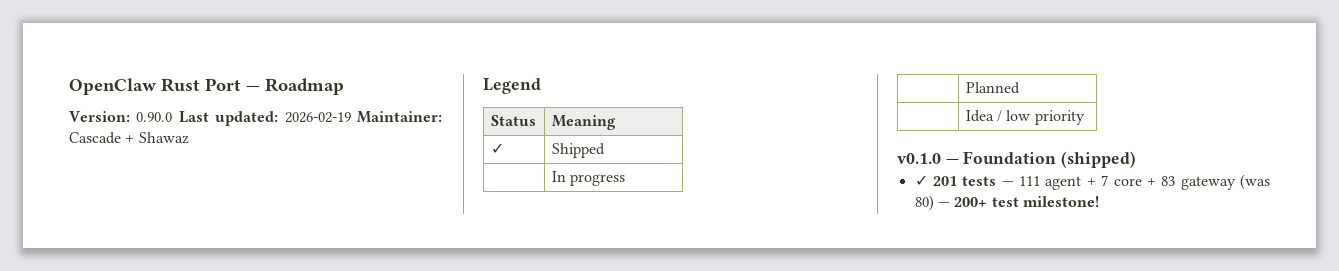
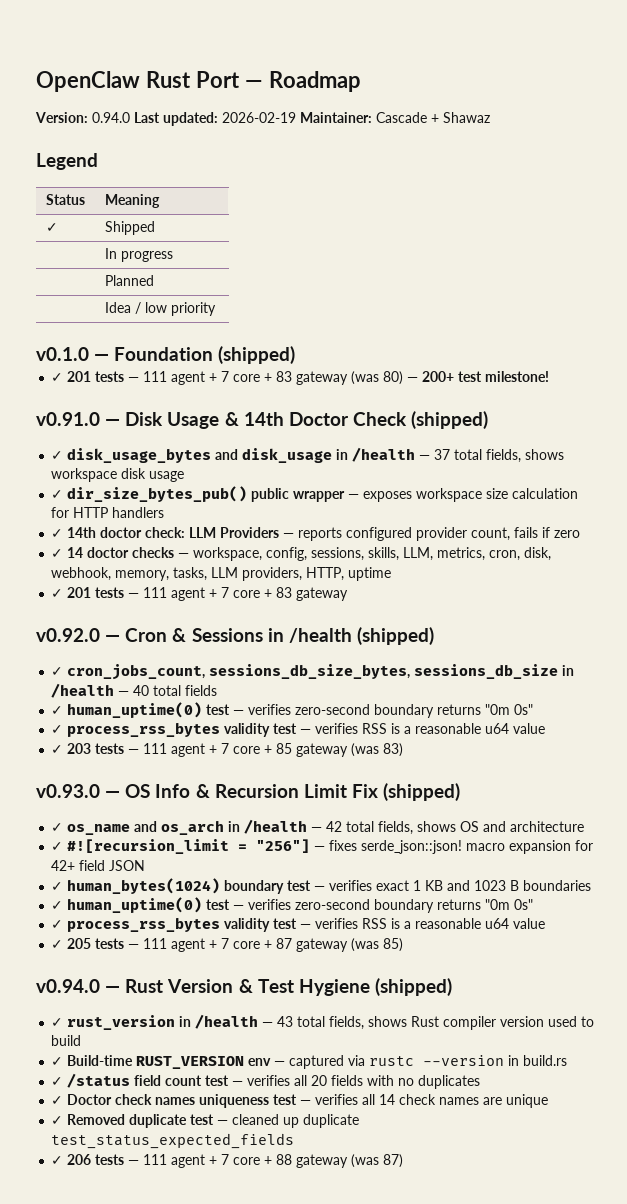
- Version: 0.90.0 Last updated: 2026-02-19 Maintainer: Cascade + Shawaz
+ Version: 0.94.0 Last updated: 2026-02-19 Maintainer: Cascade + Shawaz
+ v0.91.0 — Disk Usage & 14th Doctor Check (shipped)
+ ✓ disk_usage_bytes and disk_usage in /health — 37 total fields, shows workspace disk usage
+ ✓ dir_size_bytes_pub() public wrapper — exposes workspace size calculation for HTTP handlers
+ ✓ 14th doctor check: LLM Providers — reports configured provider count, fails if zero
+ ✓ 14 doctor checks — workspace, config, sessions, skills, LLM, metrics, cron, disk, webhook, memory, tasks, LLM providers, HTTP, uptime
+ ✓ 201 tests — 111 agent + 7 core + 83 gateway
+ v0.92.0 — Cron & Sessions in /health (shipped)
+ ✓ cron_jobs_count, sessions_db_size_bytes, sessions_db_size in /health — 40 total fields
+ ✓ human_uptime(0) test — verifies zero-second boundary returns "0m 0s"
+ ✓ process_rss_bytes validity test — verifies RSS is a reasonable u64 value
+ ✓ 203 tests — 111 agent + 7 core + 85 gateway (was 83)
+ v0.93.0 — OS Info & Recursion Limit Fix (shipped)
+ ✓ os_name and os_arch in /health — 42 total fields, shows OS and architecture
+ ✓ #![recursion_limit = "256"] — fixes serde_json::json! macro expansion for 42+ field JSON
+ ✓ human_bytes(1024) boundary test — verifies exact 1 KB and 1023 B boundaries
+ ✓ human_uptime(0) test — verifies zero-second boundary returns "0m 0s"
+ ✓ process_rss_bytes validity test — verifies RSS is a reasonable u64 value
+ ✓ 205 tests — 111 agent + 7 core + 87 gateway (was 85)
+ v0.94.0 — Rust Version & Test Hygiene (shipped)
+ ✓ rust_version in /health — 43 total fields, shows Rust compiler version used to build
+ ✓ Build-time RUST_VERSION env — captured via rustc --version in build.rs
+ ✓ /status field count test — verifies all 20 fields with no duplicates
+ ✓ Doctor check names uniqueness test — verifies all 14 check names are unique
+ ✓ Removed duplicate test — cleaned up duplicate test_status_expected_fields
+ ✓ 206 tests — 111 agent + 7 core + 88 gateway (was 87)

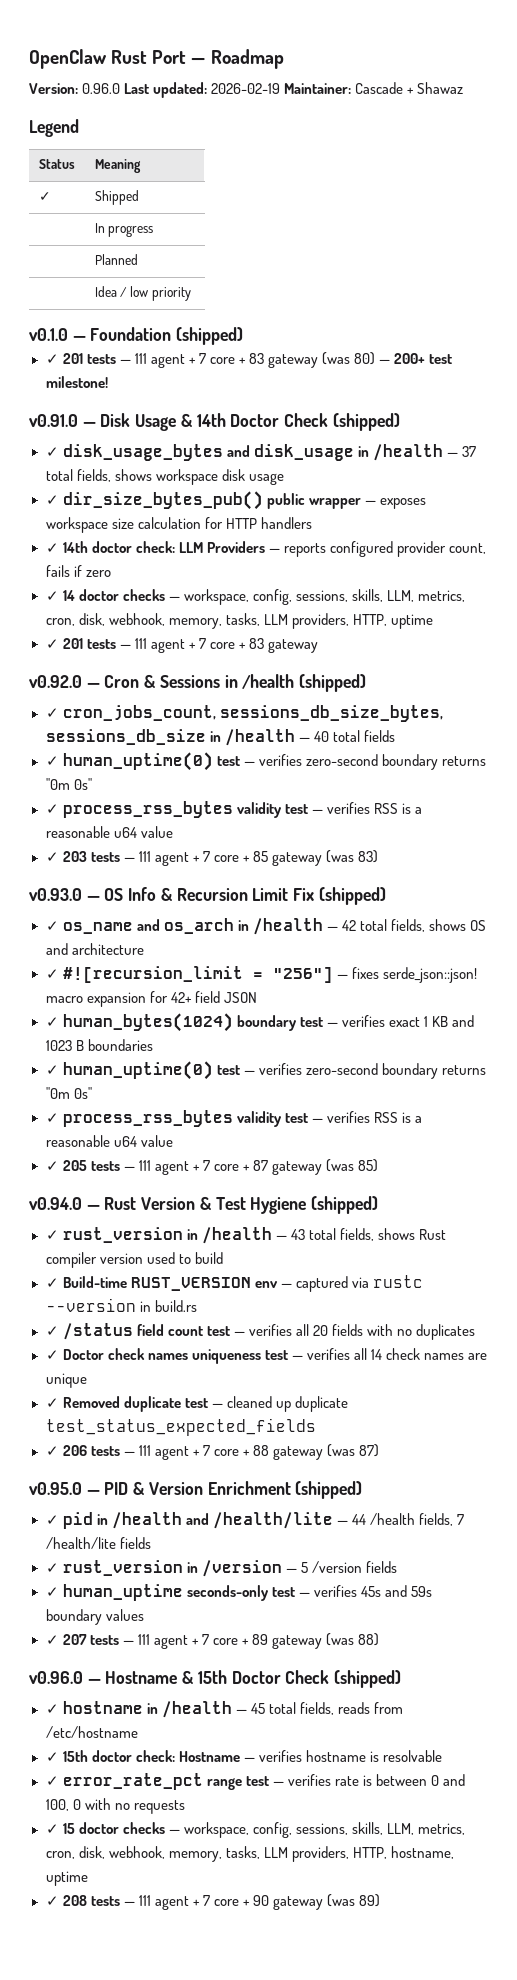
- Version: 0.94.0 Last updated: 2026-02-19 Maintainer: Cascade + Shawaz
+ Version: 0.96.0 Last updated: 2026-02-19 Maintainer: Cascade + Shawaz
+ v0.95.0 — PID & Version Enrichment (shipped)
+ ✓ pid in /health and /health/lite — 44 /health fields, 7 /health/lite fields
+ ✓ rust_version in /version — 5 /version fields
+ ✓ human_uptime seconds-only test — verifies 45s and 59s boundary values
+ ✓ 207 tests — 111 agent + 7 core + 89 gateway (was 88)
+ v0.96.0 — Hostname & 15th Doctor Check (shipped)
+ ✓ hostname in /health — 45 total fields, reads from /etc/hostname
+ ✓ 15th doctor check: Hostname — verifies hostname is resolvable
+ ✓ error_rate_pct range test — verifies rate is between 0 and 100, 0 with no requests
+ ✓ 15 doctor checks — workspace, config, sessions, skills, LLM, metrics, cron, disk, webhook, memory, tasks, LLM providers, HTTP, hostname, uptime
+ ✓ 208 tests — 111 agent + 7 core + 90 gateway (was 89)

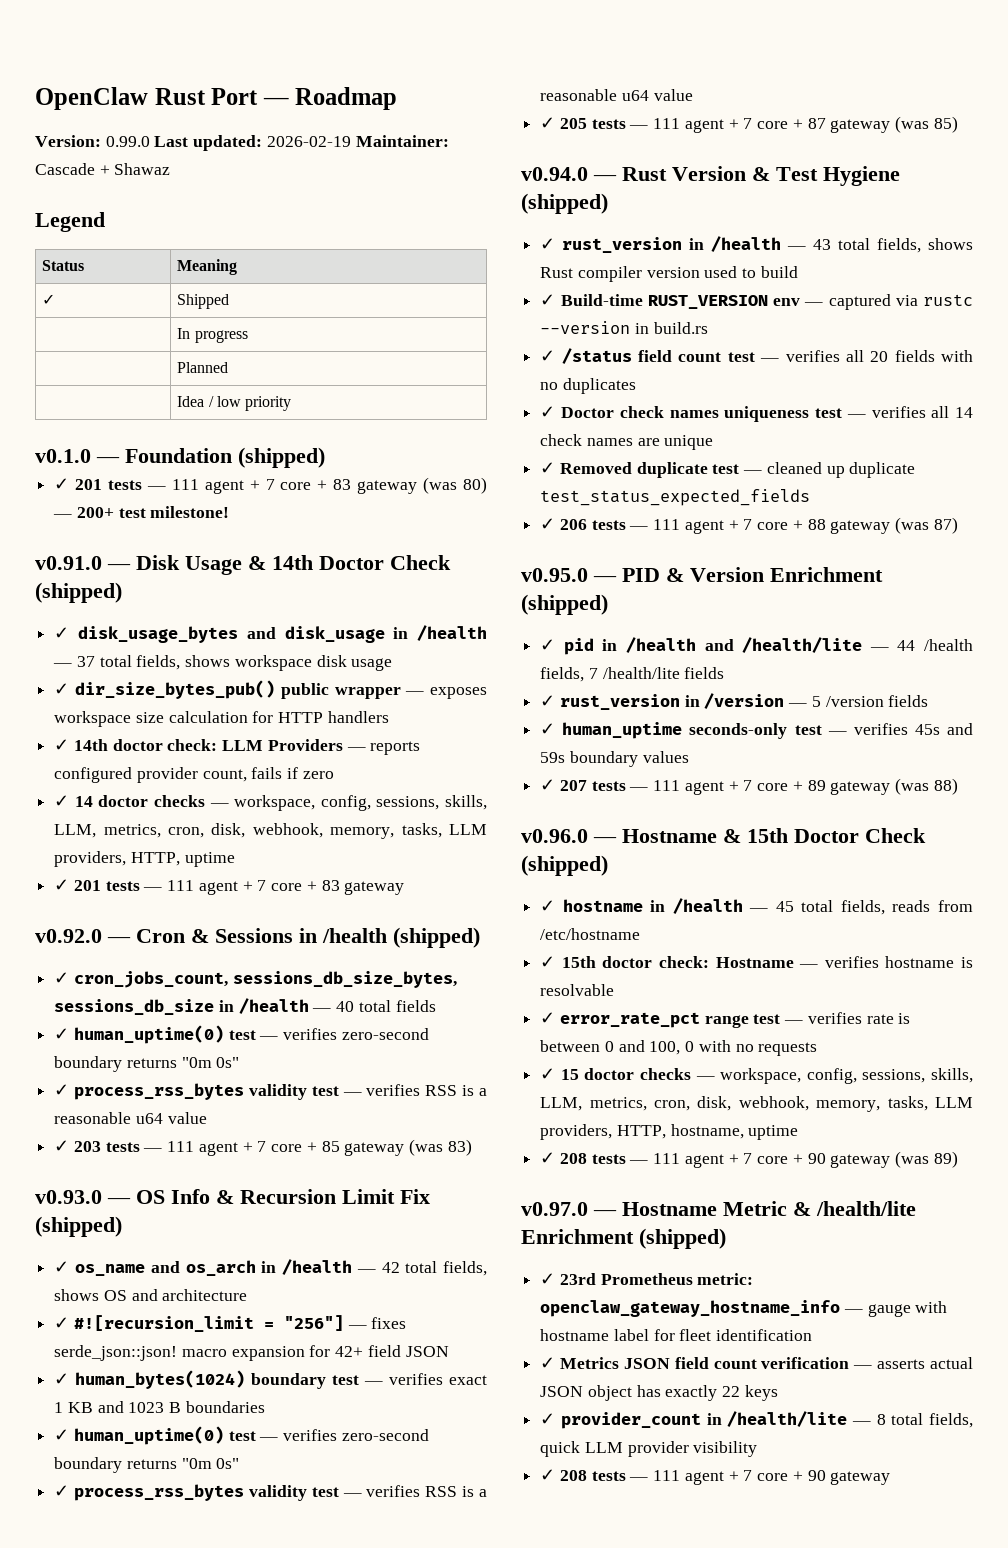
- Version: 0.96.0 Last updated: 2026-02-19 Maintainer: Cascade + Shawaz
+ Version: 0.99.0 Last updated: 2026-02-19 Maintainer: Cascade + Shawaz
+ v0.97.0 — Hostname Metric & /health/lite Enrichment (shipped)
+ ✓ 23rd Prometheus metric: openclaw_gateway_hostname_info — gauge with hostname label for fleet identification
+ ✓ Metrics JSON field count verification — asserts actual JSON object has exactly 22 keys
+ ✓ provider_count in /health/lite — 8 total fields, quick LLM provider visibility
+ ✓ 208 tests — 111 agent + 7 core + 90 gateway

